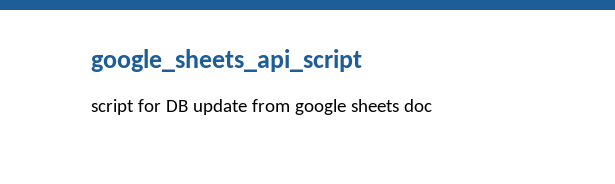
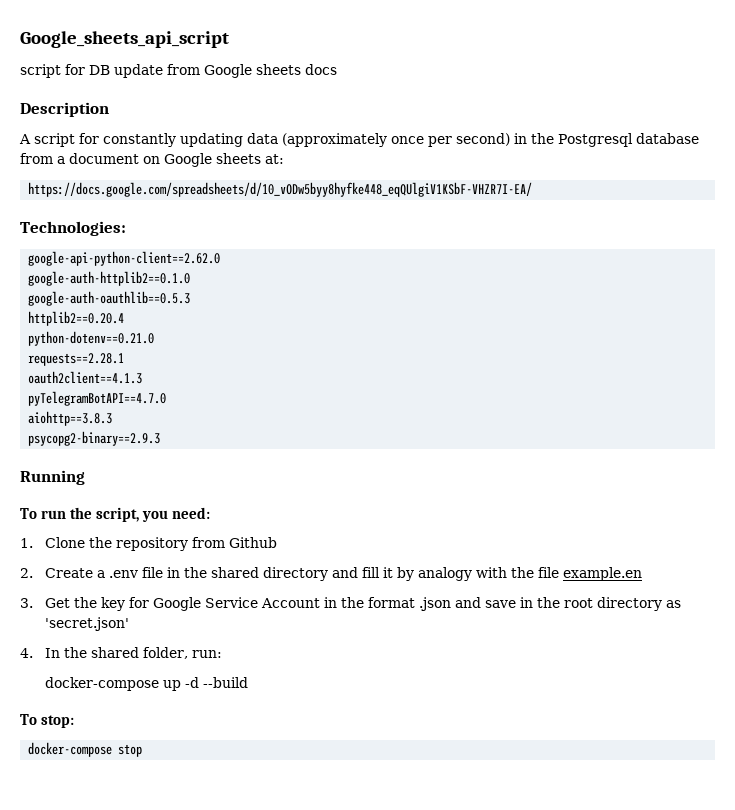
- google_sheets_api_script
+ Google_sheets_api_script
- script for DB update from google sheets doc
+ script for DB update from Google sheets docs
+ Description
+ A script for constantly updating data (approximately once per second) in the Postgresql database from a document on Google sheets at:
+ https://docs.google.com/spreadsheets/d/10_vODw5byy8hyfke448_eqQUlgiV1KSbF-VHZR7I-EA/
+ Technologies:
+ google-api-python-client==2.62.0
+ google-auth-httplib2==0.1.0
+ google-auth-oauthlib==0.5.3
+ httplib2==0.20.4
+ python-dotenv==0.21.0
+ requests==2.28.1
+ oauth2client==4.1.3
+ pyTelegramBotAPI==4.7.0
+ aiohttp==3.8.3
+ psycopg2-binary==2.9.3
+ Running
+ To run the script, you need:
+ 1. Clone the repository from Github
+ 2. Create a .env file in the shared directory and fill it by analogy with the file example.en
+ 3. Get the key for Google Service Account in the format .json and save in the root directory as 'secret.json'
+ 4. In the shared folder, run:
+ docker-compose up -d --build
+ To stop:
+ docker-compose stop

